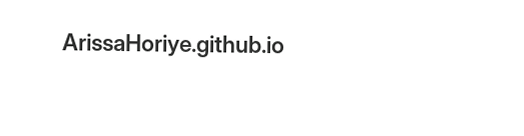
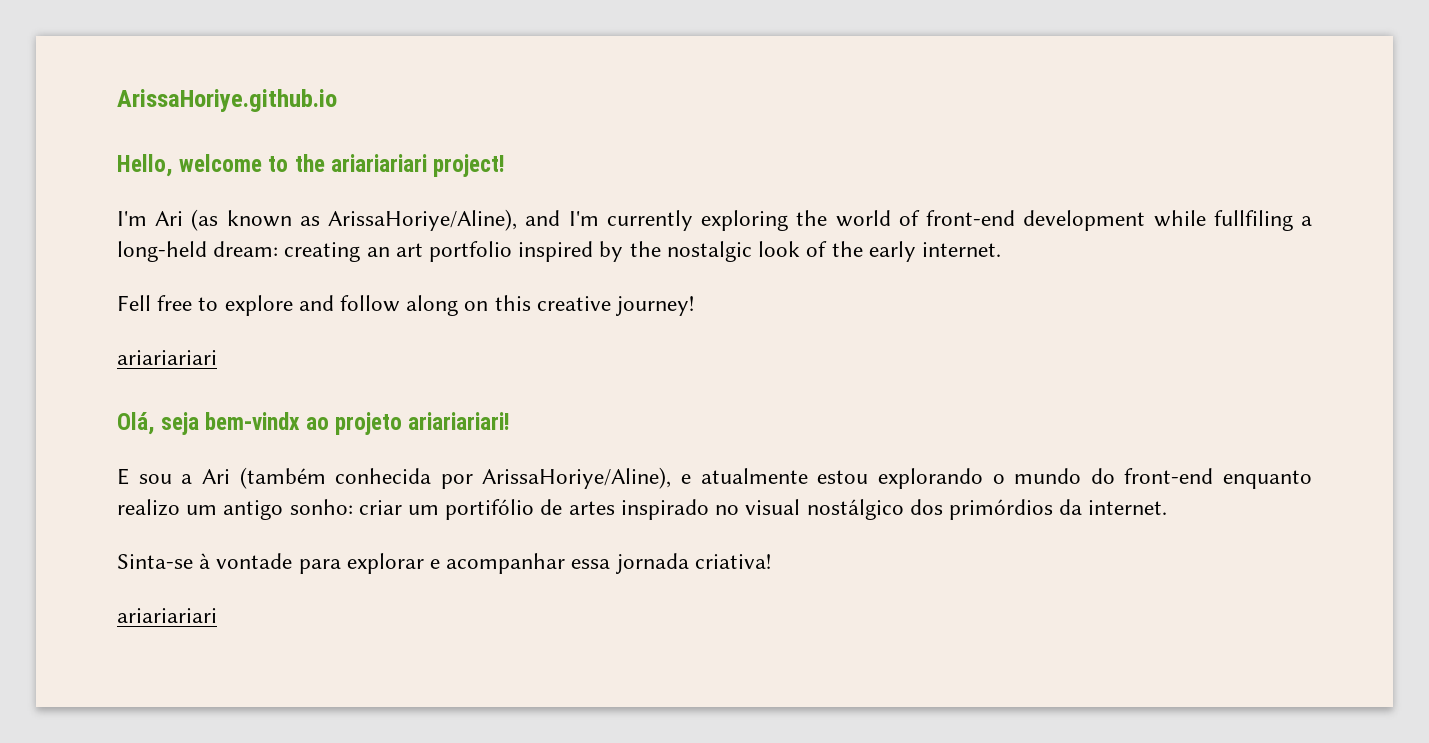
+ Hello, welcome to the ariariariari project!
+ I'm Ari (as known as ArissaHoriye/Aline), and I'm currently exploring the world of front-end development while fullfiling a long-held dream: creating an art portfolio inspired by the nostalgic look of the early internet.
+ Fell free to explore and follow along on this creative journey!
+ ariariariari
+ Olá, seja bem-vindx ao projeto ariariariari!
+ E sou a Ari (também conhecida por ArissaHoriye/Aline), e atualmente estou explorando o mundo do front-end enquanto realizo um antigo sonho: criar um portifólio de artes inspirado no visual nostálgico dos primórdios da internet.
+ Sinta-se à vontade para explorar e acompanhar essa jornada criativa!
+ ariariariari

